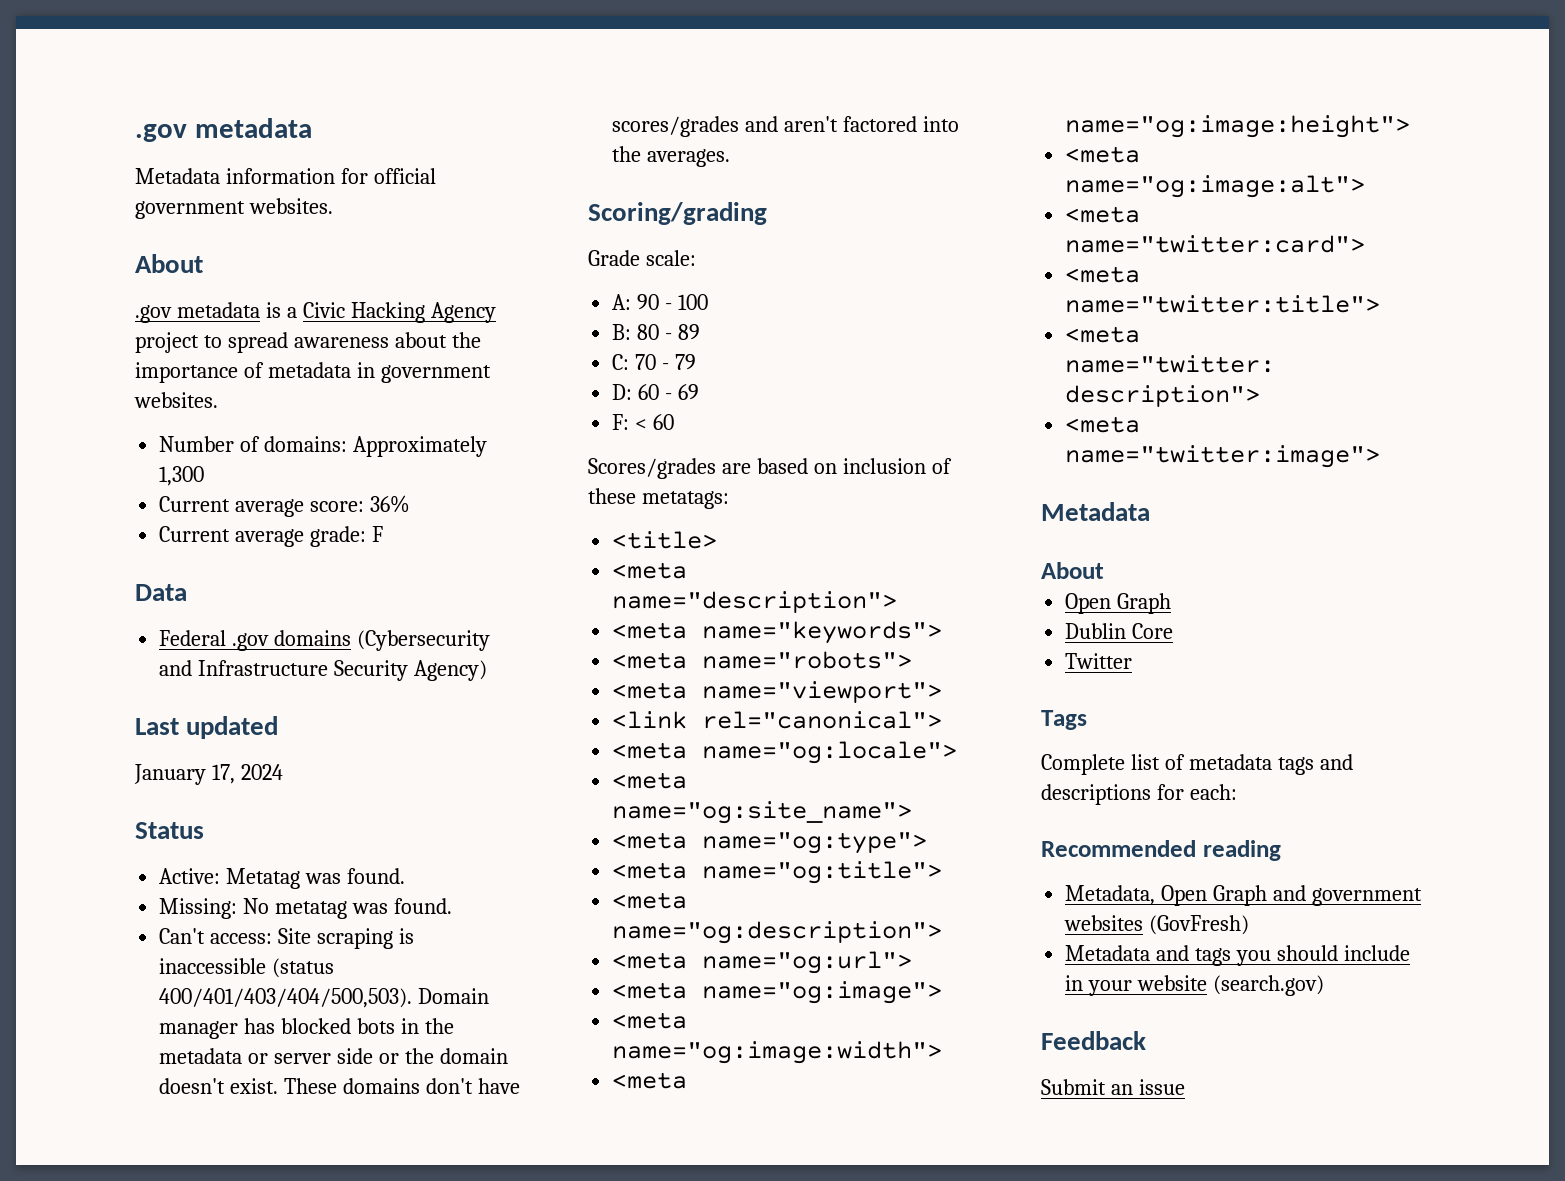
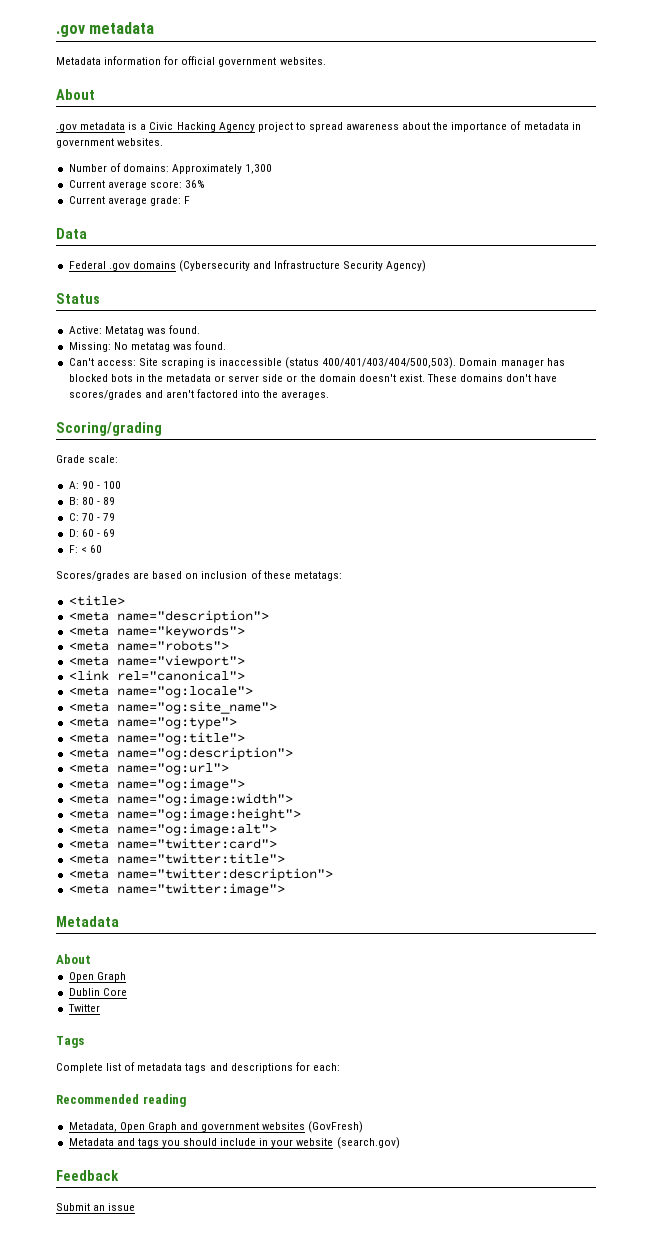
- Last updated
- January 17, 2024

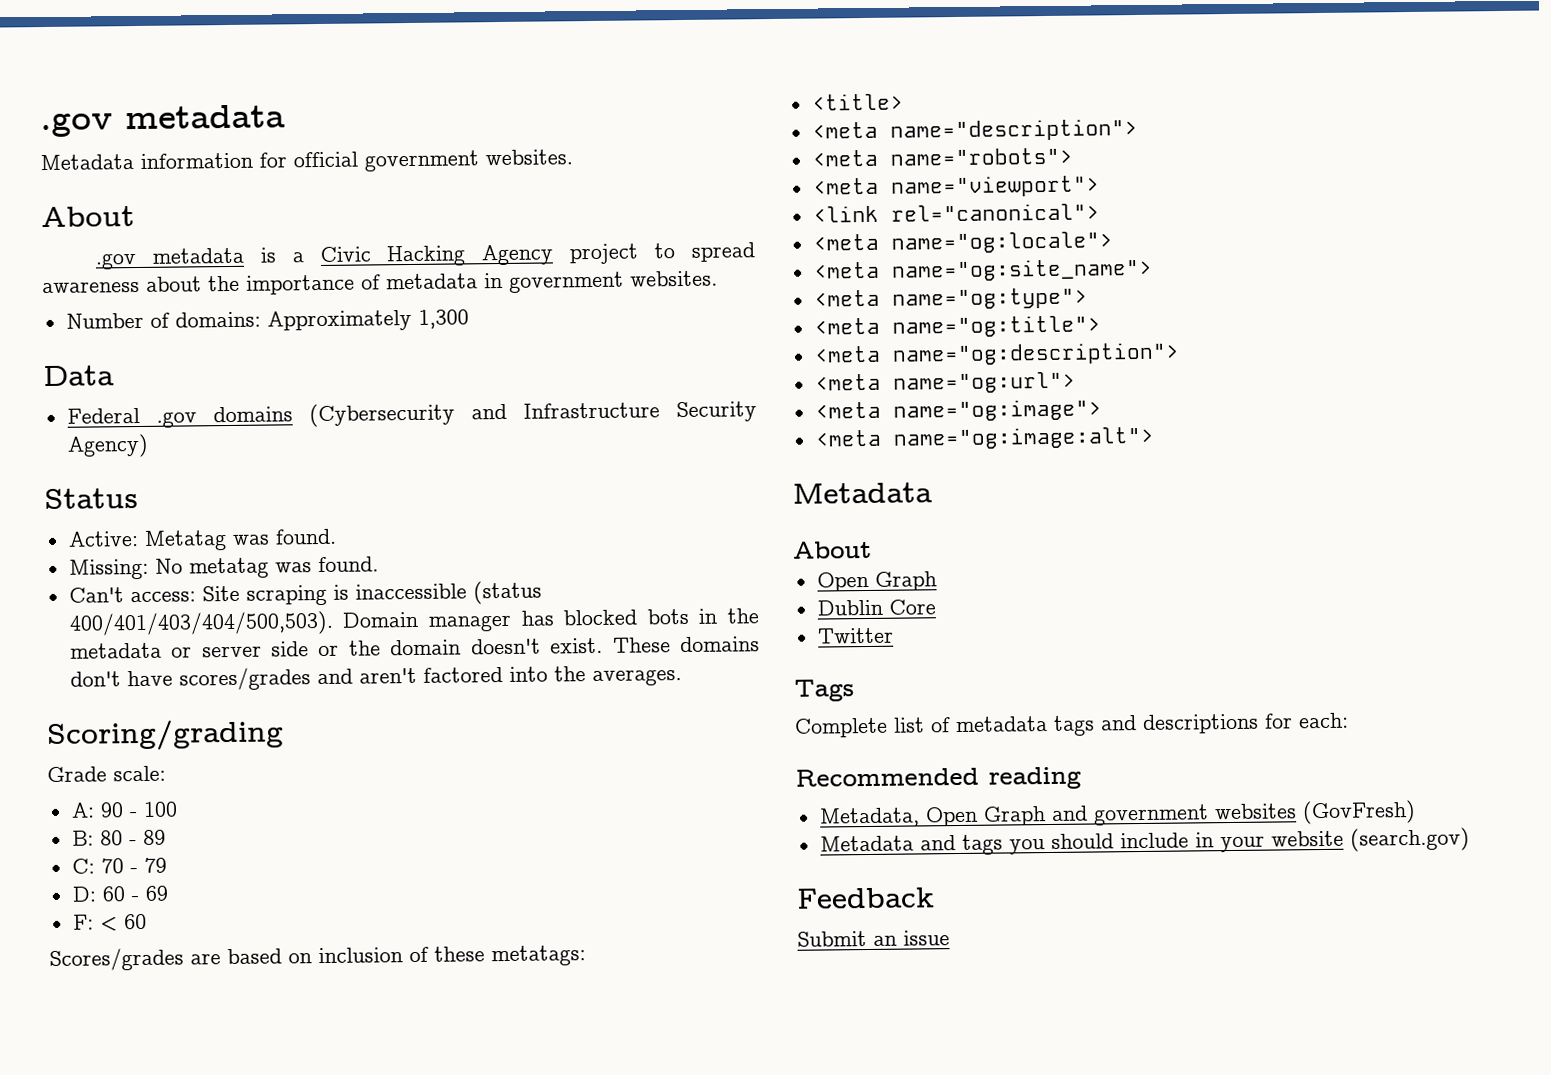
- Current average score: 36%
- Current average grade: F
- <meta name="keywords">
- <meta name="og:image:width">
- <meta name="og:image:height">
  <meta name="og:image:alt">
- <meta name="twitter:card">
- <meta name="twitter:title">
- <meta name="twitter:description">
- <meta name="twitter:image">

